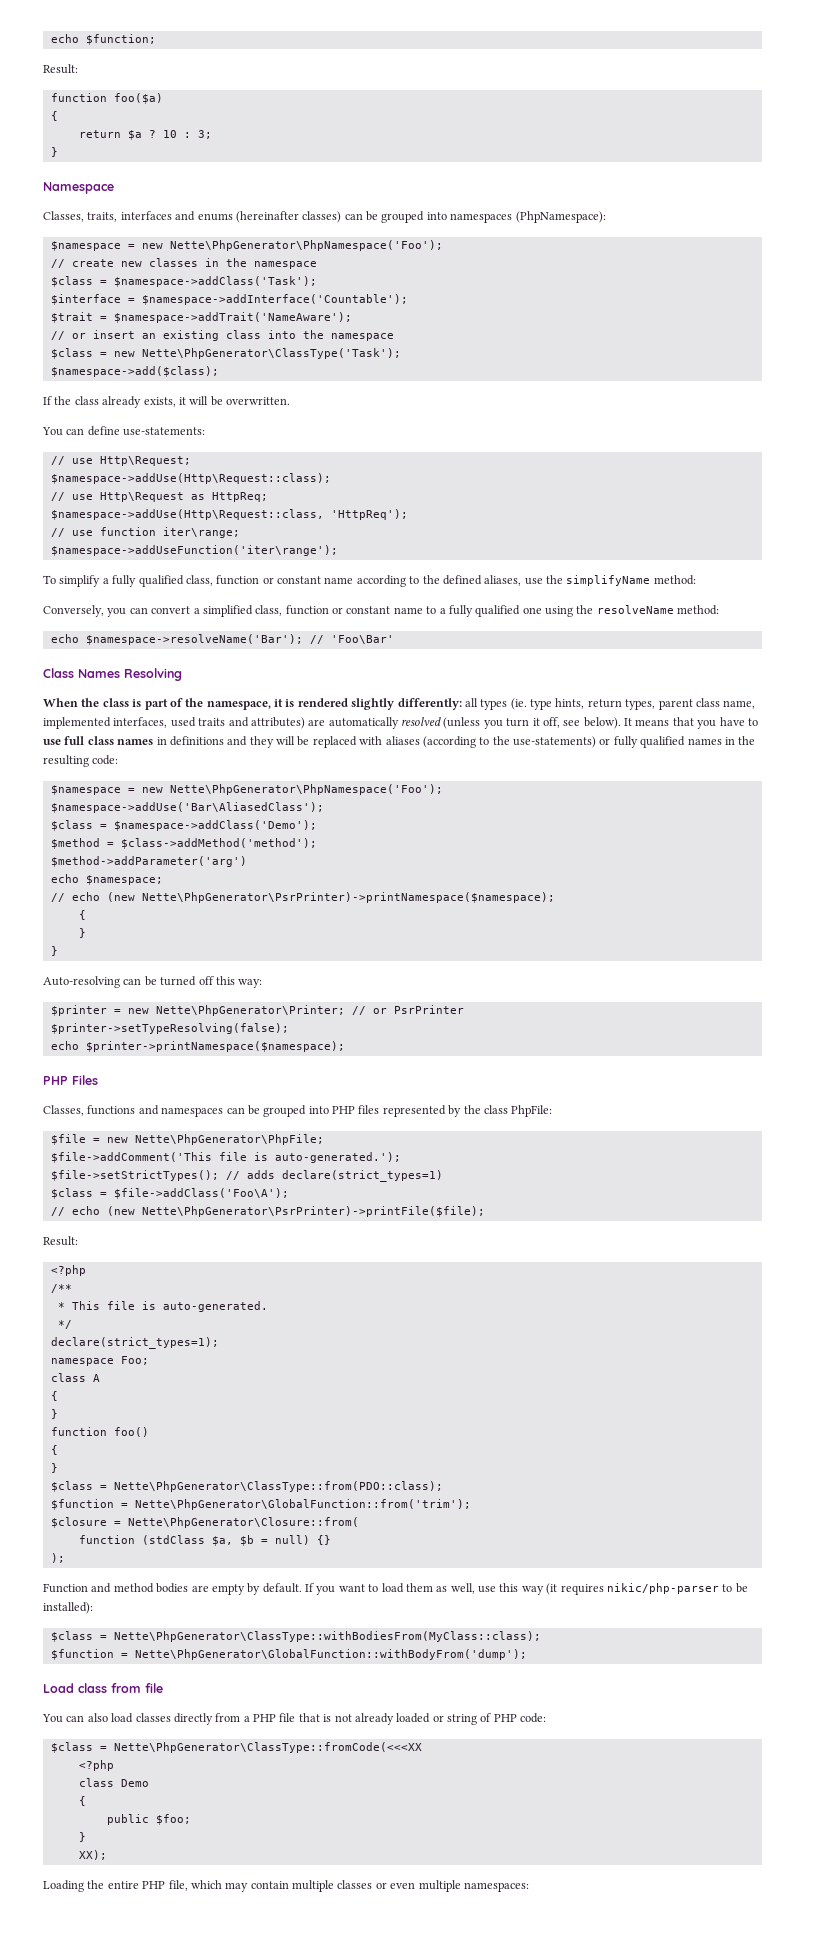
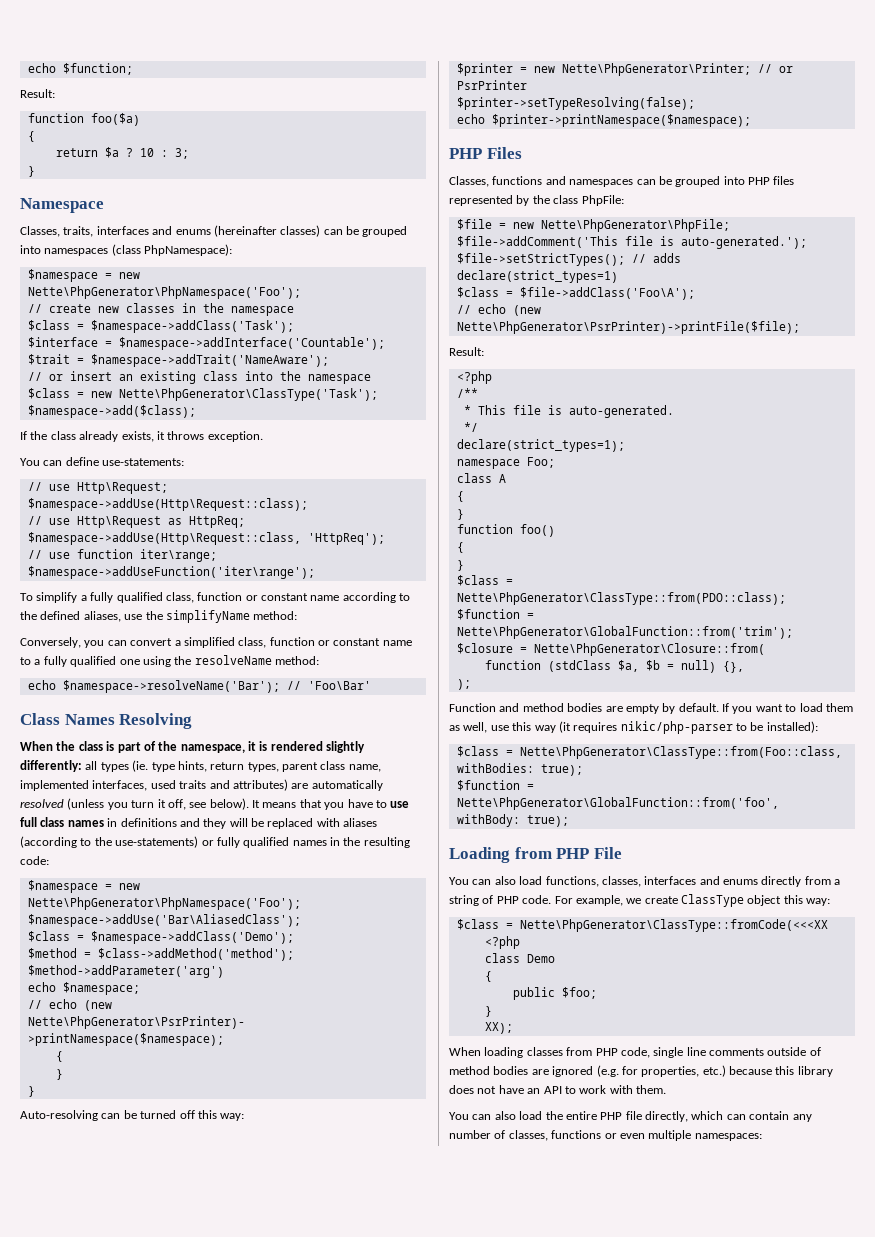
- Classes, traits, interfaces and enums (hereinafter classes) can be grouped into namespaces (PhpNamespace):
+ Classes, traits, interfaces and enums (hereinafter classes) can be grouped into namespaces (class PhpNamespace):
- If the class already exists, it will be overwritten.
+ If the class already exists, it throws exception.
- function (stdClass $a, $b = null) {}
+ function (stdClass $a, $b = null) {},
- $class = Nette\PhpGenerator\ClassType::withBodiesFrom(MyClass::class);
- $function = Nette\PhpGenerator\GlobalFunction::withBodyFrom('dump');
- Load class from file
- You can also load classes directly from a PHP file that is not already loaded or string of PHP code:
+ $class = Nette\PhpGenerator\ClassType::from(Foo::class, withBodies: true);
+ $function = Nette\PhpGenerator\GlobalFunction::from('foo', withBody: true);
+ Loading from PHP File
+ You can also load functions, classes, interfaces and enums directly from a string of PHP code. For example, we create ClassType object this way:
- Loading the entire PHP file, which may contain multiple classes or even multiple namespaces:
+ When loading classes from PHP code, single line comments outside of method bodies are ignored (e.g. for properties, etc.) because this library does not have an API to work with them.
+ You can also load the entire PHP file directly, which can contain any number of classes, functions or even multiple namespaces:

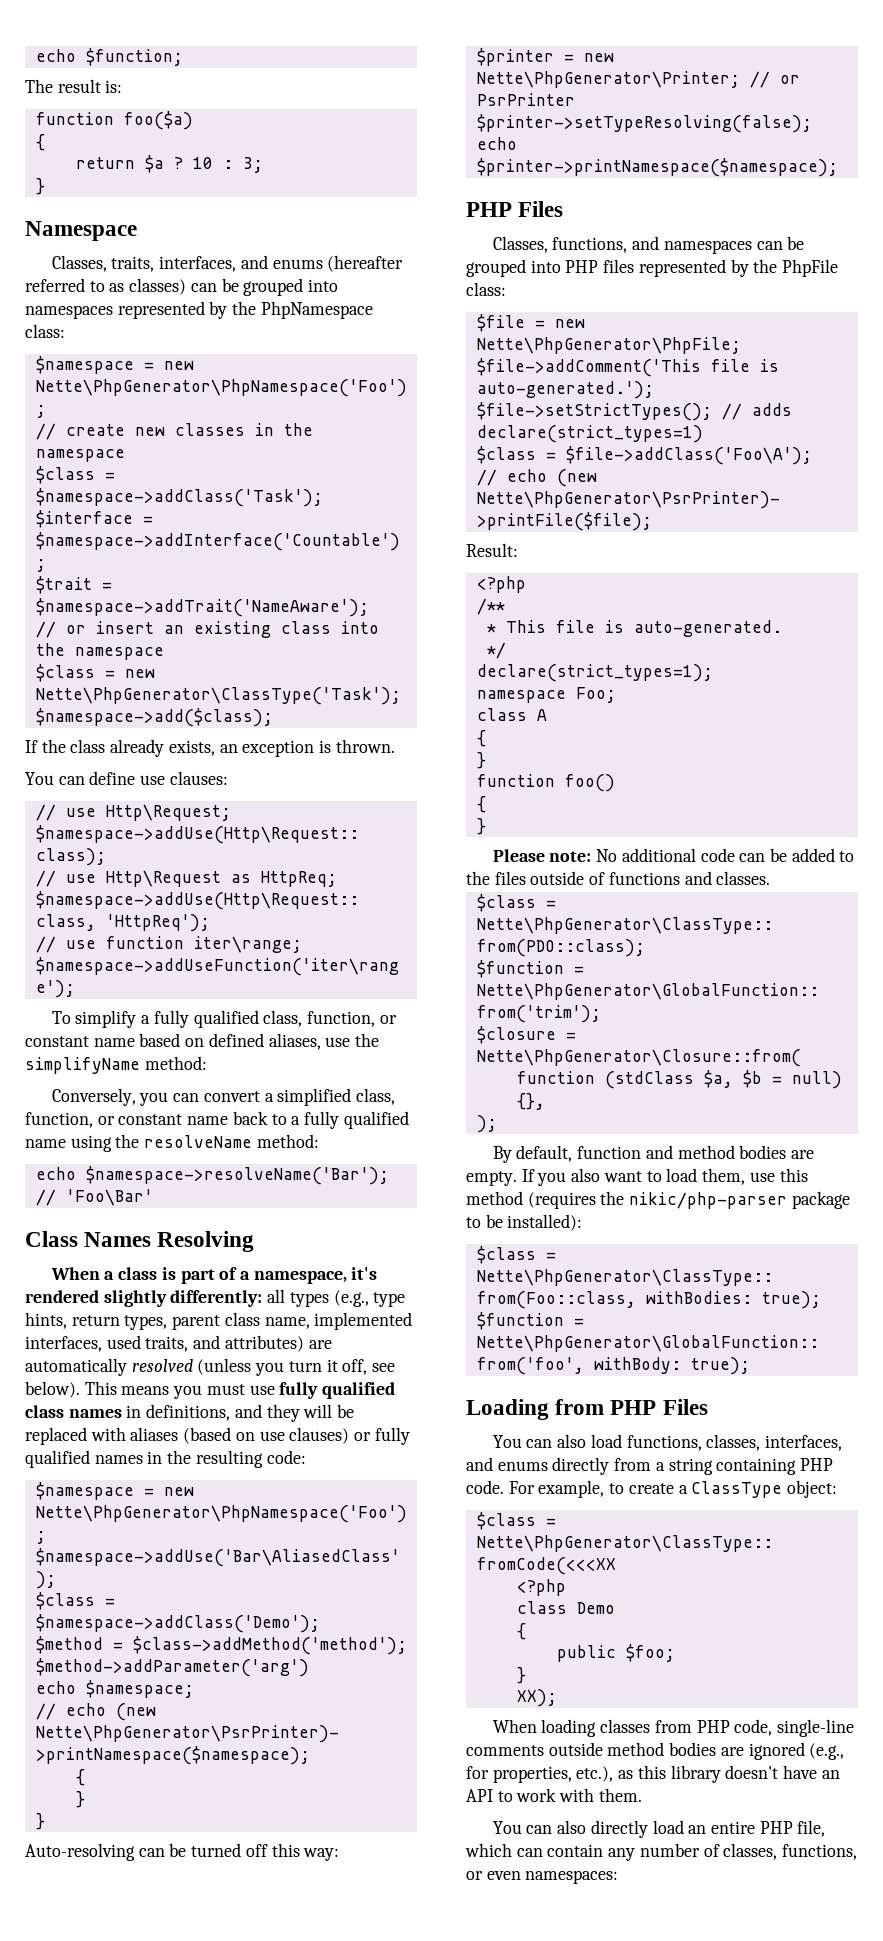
  echo $function;
- Result:
+ The result is:
- Classes, traits, interfaces and enums (hereinafter classes) can be grouped into namespaces (class PhpNamespace):
+ Classes, traits, interfaces, and enums (hereafter referred to as classes) can be grouped into namespaces represented by the PhpNamespace class:
- If the class already exists, it throws exception.
+ If the class already exists, an exception is thrown.
- You can define use-statements:
+ You can define use clauses:
- To simplify a fully qualified class, function or constant name according to the defined aliases, use the simplifyName method:
+ To simplify a fully qualified class, function, or constant name based on defined aliases, use the simplifyName method:
- Conversely, you can convert a simplified class, function or constant name to a fully qualified one using the resolveName method:
+ Conversely, you can convert a simplified class, function, or constant name back to a fully qualified name using the resolveName method:
- When the class is part of the namespace, it is rendered slightly differently: all types (ie. type hints, return types, parent class name, implemented interfaces, used traits and attributes) are automatically resolved (unless you turn it off, see below).
+ When a class is part of a namespace, it's rendered slightly differently: all types (e.g., type hints, return types, parent class name, implemented interfaces, used traits, and attributes) are automatically resolved (unless you turn it off, see below).
- It means that you have to use full class names in definitions and they will be replaced with aliases (according to the use-statements) or fully qualified names in the resulting code:
+ This means you must use fully qualified class names in definitions, and they will be replaced with aliases (based on use clauses) or fully qualified names in the resulting code:
- Classes, functions and namespaces can be grouped into PHP files represented by the class PhpFile:
+ Classes, functions, and namespaces can be grouped into PHP files represented by the PhpFile class:
+ Please note: No additional code can be added to the files outside of functions and classes.
- Function and method bodies are empty by default.
+ By default, function and method bodies are empty.
- If you want to load them as well, use this way (it requires nikic/php-parser to be installed):
+ If you also want to load them, use this method (requires the nikic/php-parser package to be installed):
- Loading from PHP File
+ Loading from PHP Files
- You can also load functions, classes, interfaces and enums directly from a string of PHP code.
+ You can also load functions, classes, interfaces, and enums directly from a string containing PHP code.
- For example, we create ClassType object this way:
+ For example, to create a ClassType object:
- When loading classes from PHP code, single line comments outside of method bodies are ignored (e.g. for properties, etc.) because this library does not have an API to work with them.
+ When loading classes from PHP code, single-line comments outside method bodies are ignored (e.g., for properties, etc.), as this library doesn't have an API to work with them.
- You can also load the entire PHP file directly, which can contain any number of classes, functions or even multiple namespaces:
+ You can also directly load an entire PHP file, which can contain any number of classes, functions, or even namespaces:

